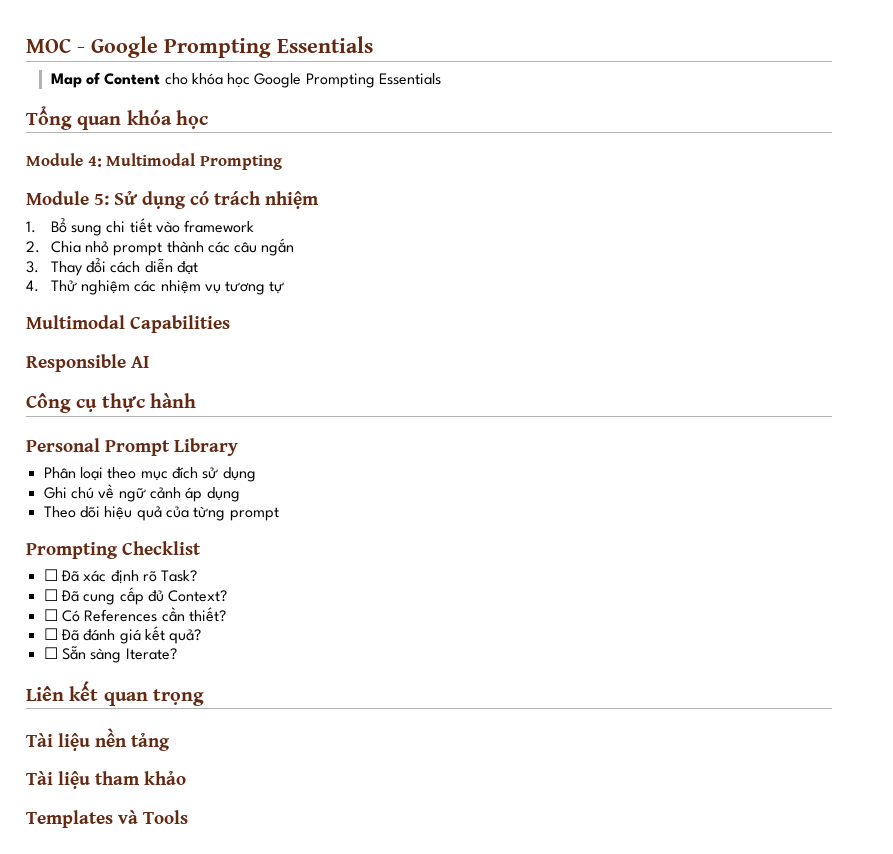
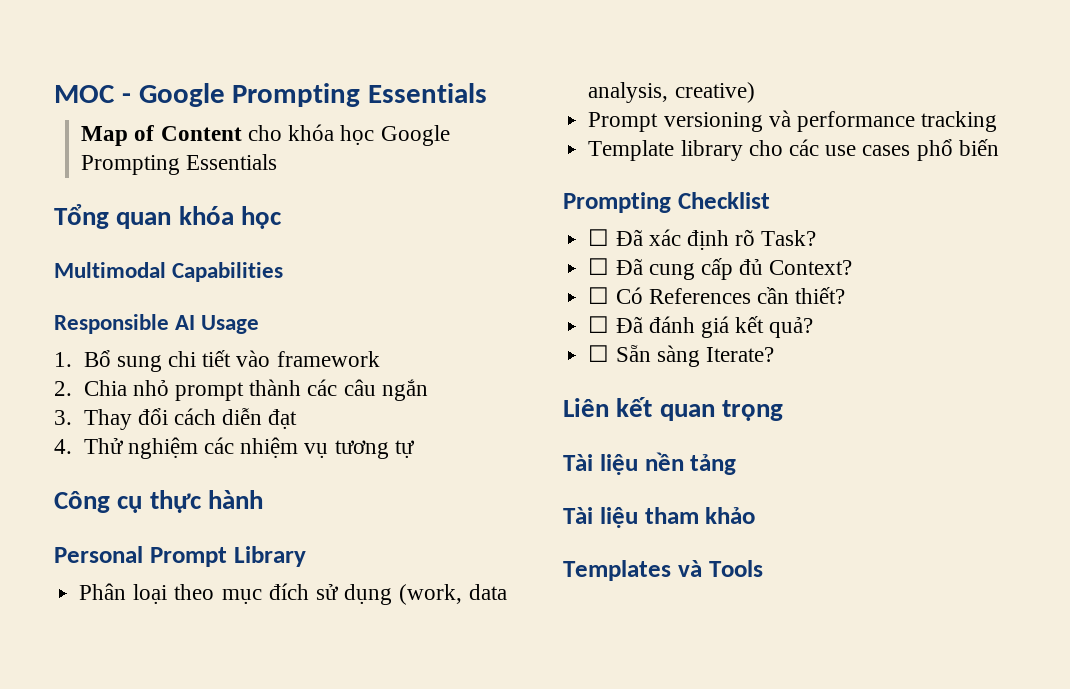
- Module 4: Multimodal Prompting
- Module 5: Sử dụng có trách nhiệm
+ Multimodal Capabilities
+ Responsible AI Usage
- Multimodal Capabilities
- Responsible AI
- Phân loại theo mục đích sử dụng
- Ghi chú về ngữ cảnh áp dụng
- Theo dõi hiệu quả của từng prompt
+ Phân loại theo mục đích sử dụng (work, data analysis, creative)
+ Prompt versioning và performance tracking
+ Template library cho các use cases phổ biến

